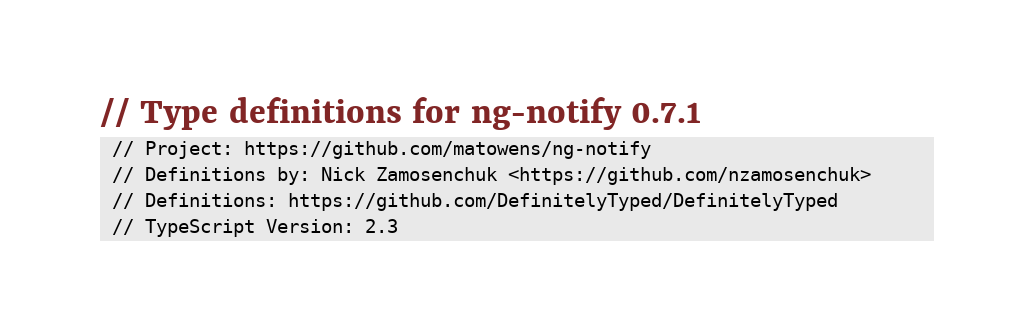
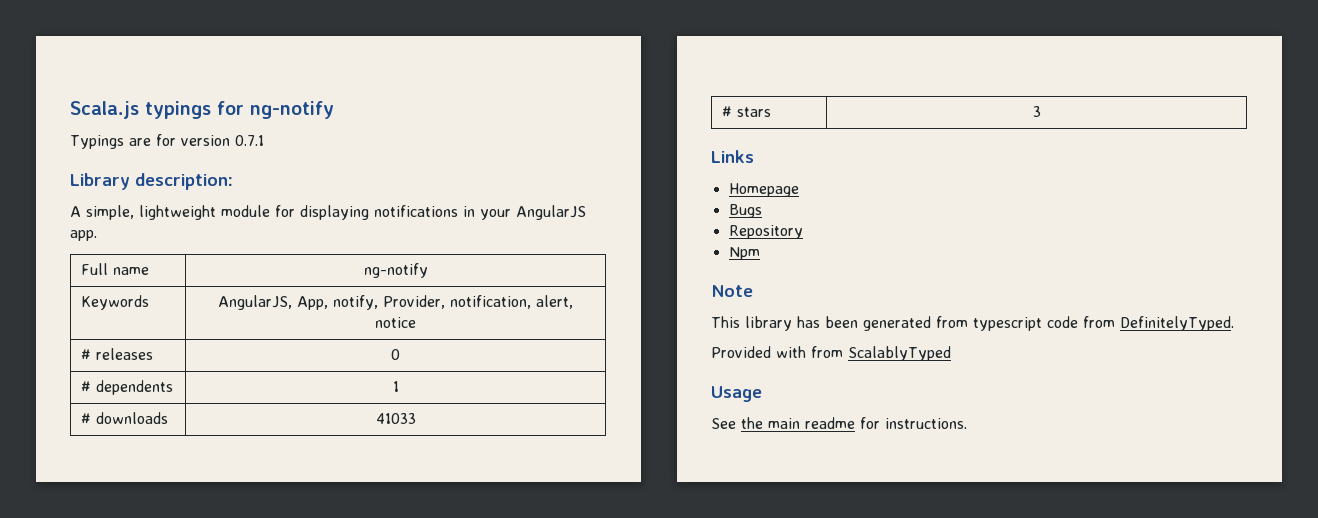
- // Type definitions for ng-notify 0.7.1
- // Project: https://github.com/matowens/ng-notify
- // Definitions by: Nick Zamosenchuk <https://github.com/nzamosenchuk>
- // Definitions: https://github.com/DefinitelyTyped/DefinitelyTyped
- // TypeScript Version: 2.3
+ Scala.js typings for ng-notify
+ Typings are for version 0.7.1
+ Library description:
+ A simple, lightweight module for displaying notifications in your AngularJS app.
+ Full name | ng-notify
+ Keywords | AngularJS, App, notify, Provider, notification, alert, notice
+ # releases | 0
+ # dependents | 1
+ # downloads | 41033
+ # stars | 3
+ Links
+ Homepage
+ Bugs
+ Repository
+ Npm
+ Note
+ This library has been generated from typescript code from DefinitelyTyped.
+ Provided with from ScalablyTyped
+ Usage
+ See the main readme for instructions.

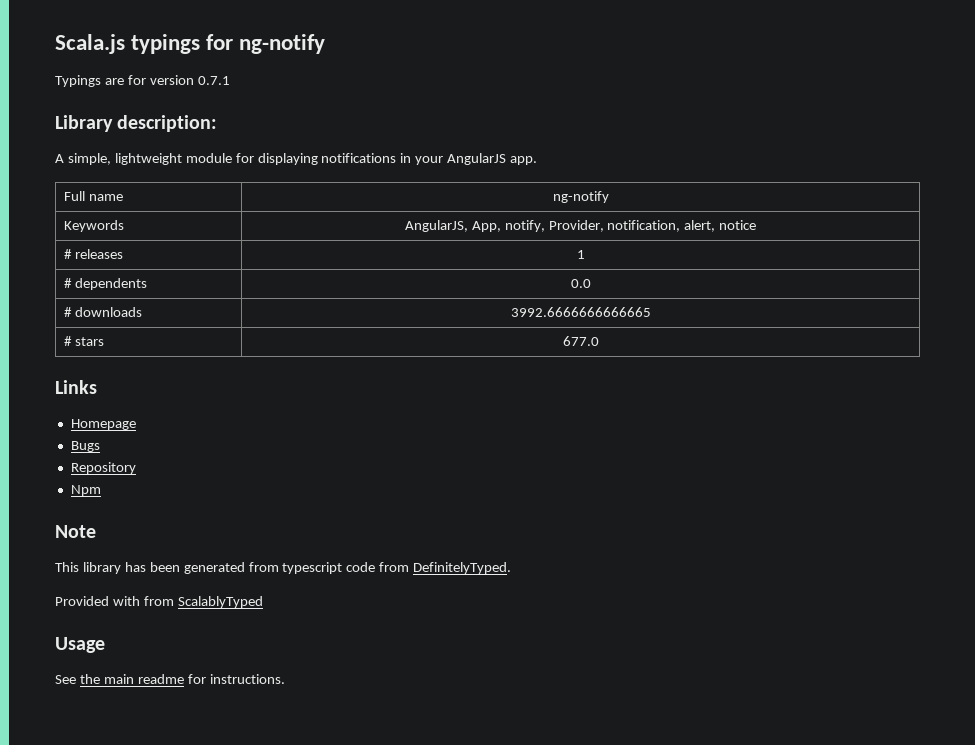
- # releases | 0
+ # releases | 1
- # dependents | 1
+ # dependents | 0.0
- # downloads | 41033
+ # downloads | 3992.6666666666665
- # stars | 3
+ # stars | 677.0

